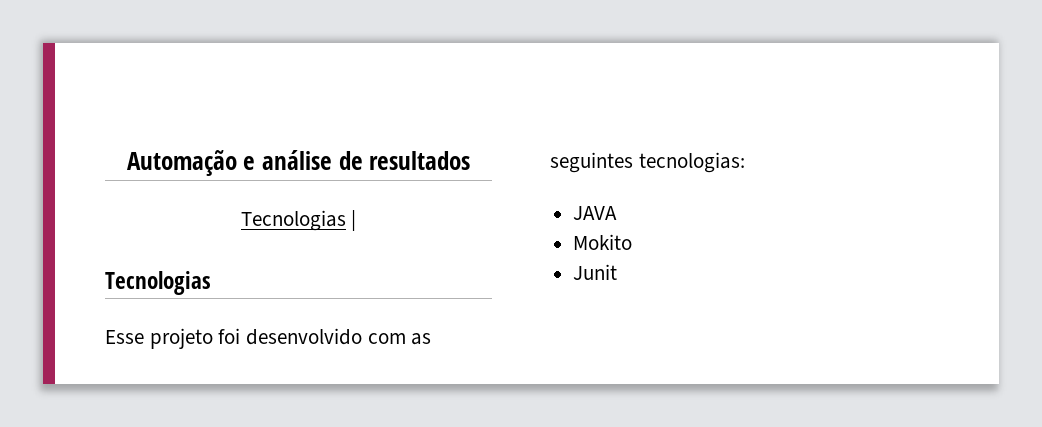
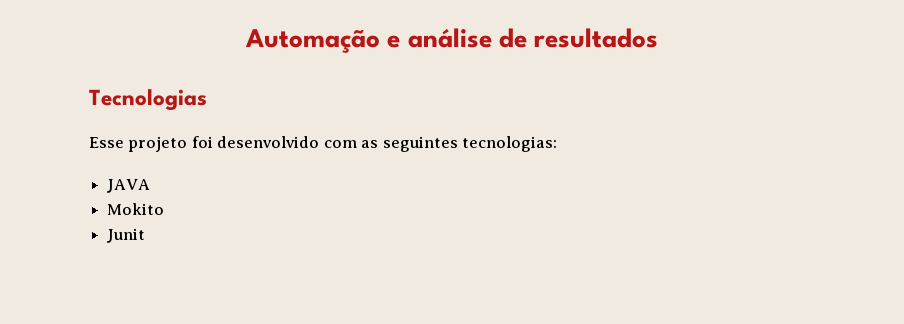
- Tecnologias |

